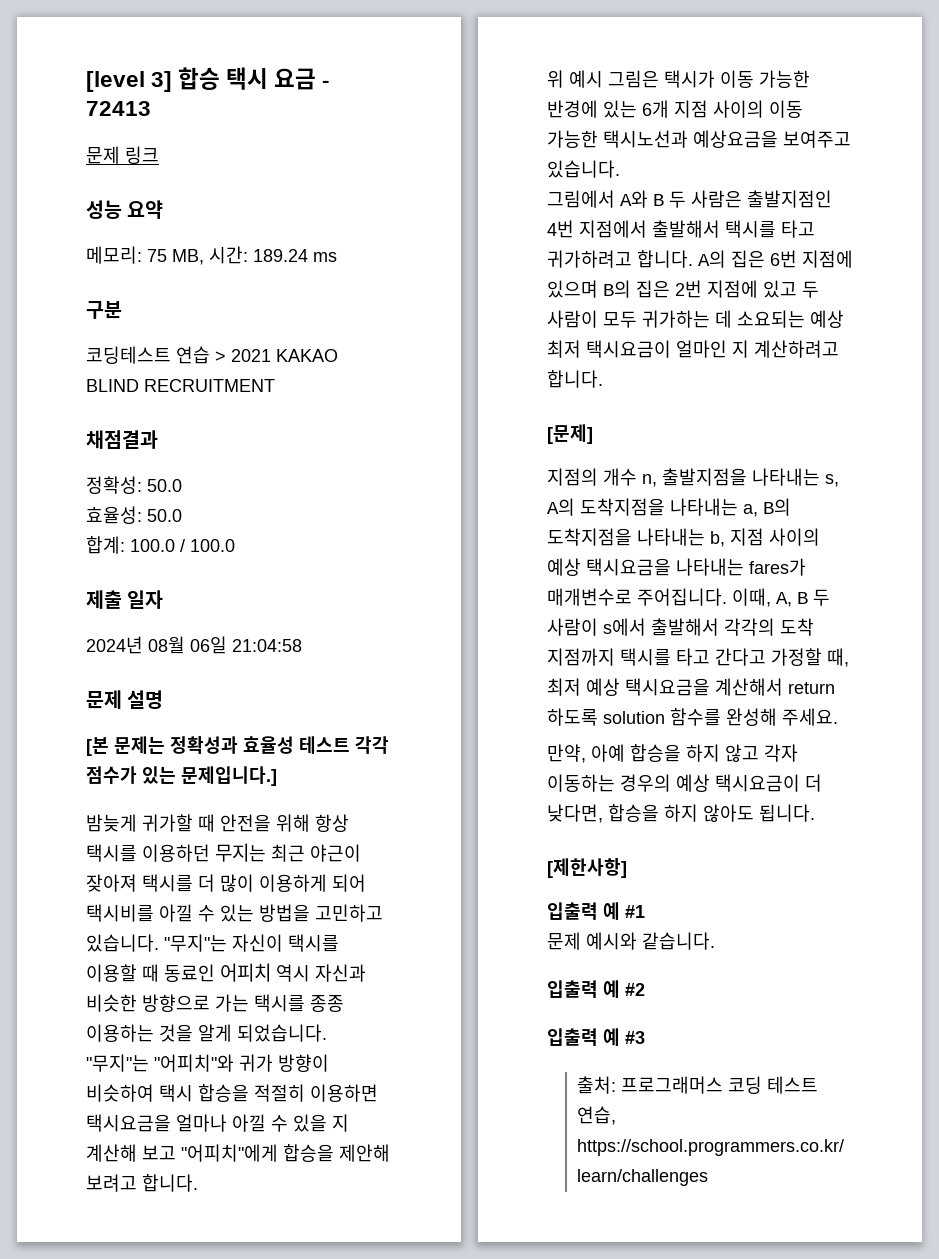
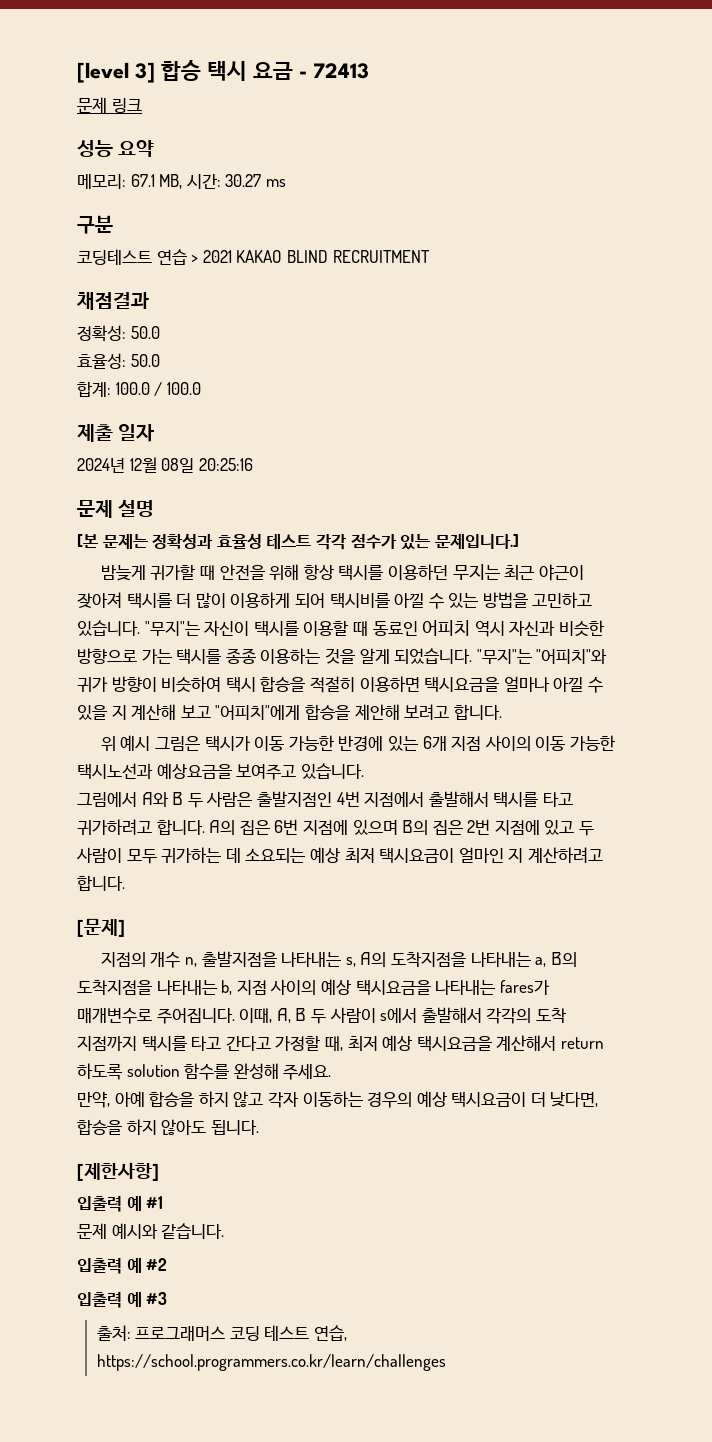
- 메모리: 75 MB, 시간: 189.24 ms
+ 메모리: 67.1 MB, 시간: 30.27 ms
- 2024년 08월 06일 21:04:58
+ 2024년 12월 08일 20:25:16

